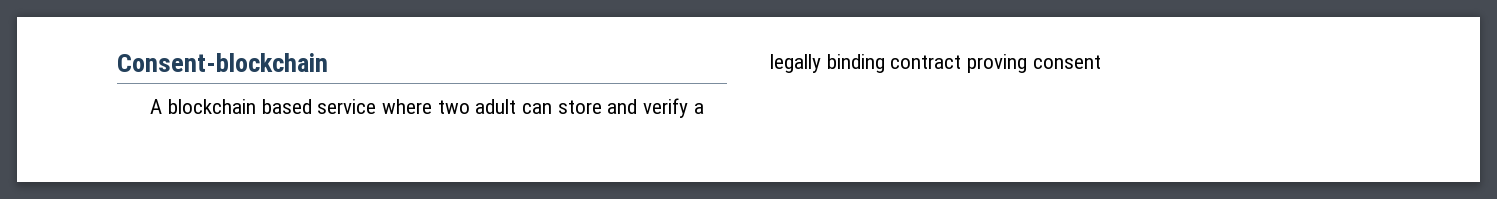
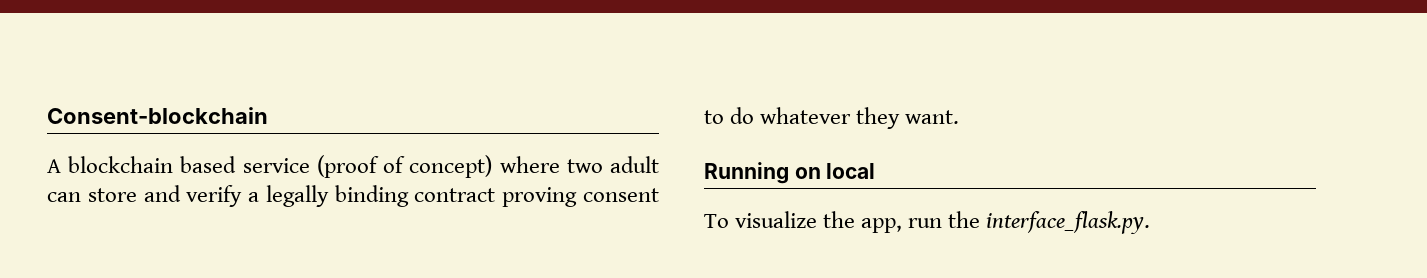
- A blockchain based service where two adult can store and verify a legally binding contract proving consent
+ A blockchain based service (proof of concept) where two adult can store and verify a legally binding contract proving consent to do whatever they want.
+ Running on local
+ To visualize the app, run the interface_flask.py.

